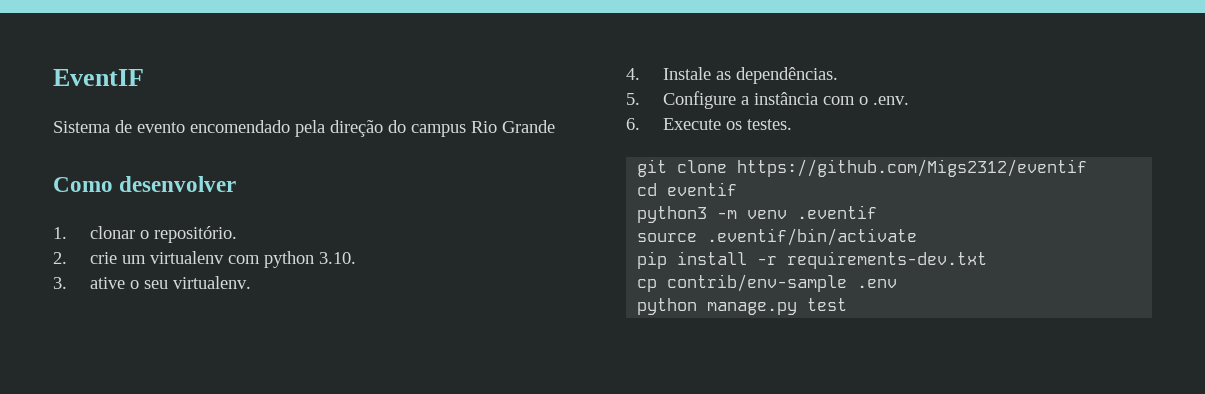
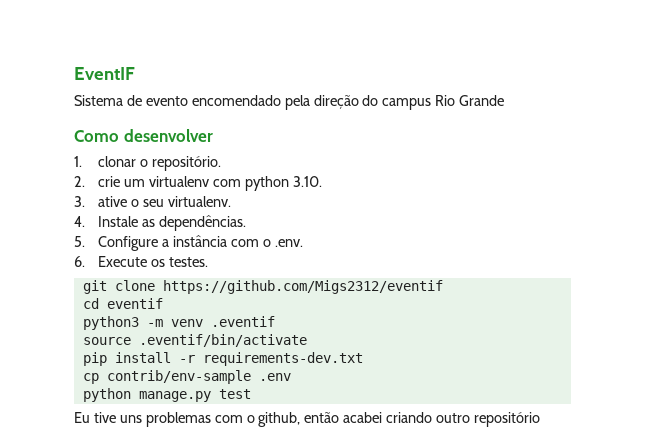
+ Eu tive uns problemas com o github, então acabei criando outro repositório

